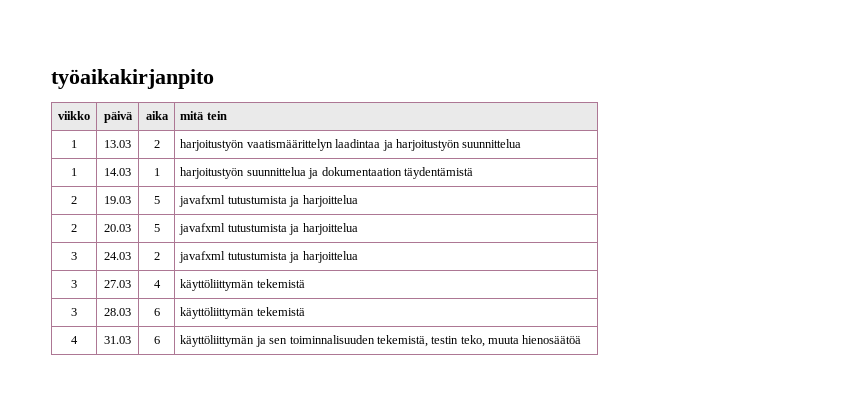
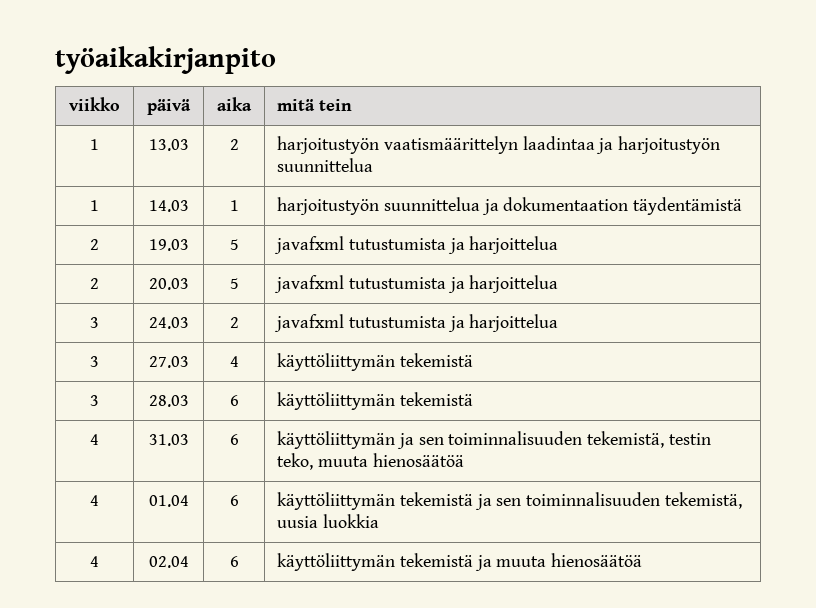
+ 4 | 01.04 | 6 | käyttöliittymän tekemistä ja sen toiminnalisuuden tekemistä, uusia luokkia
+ 4 | 02.04 | 6 | käyttöliittymän tekemistä ja muuta hienosäätöä

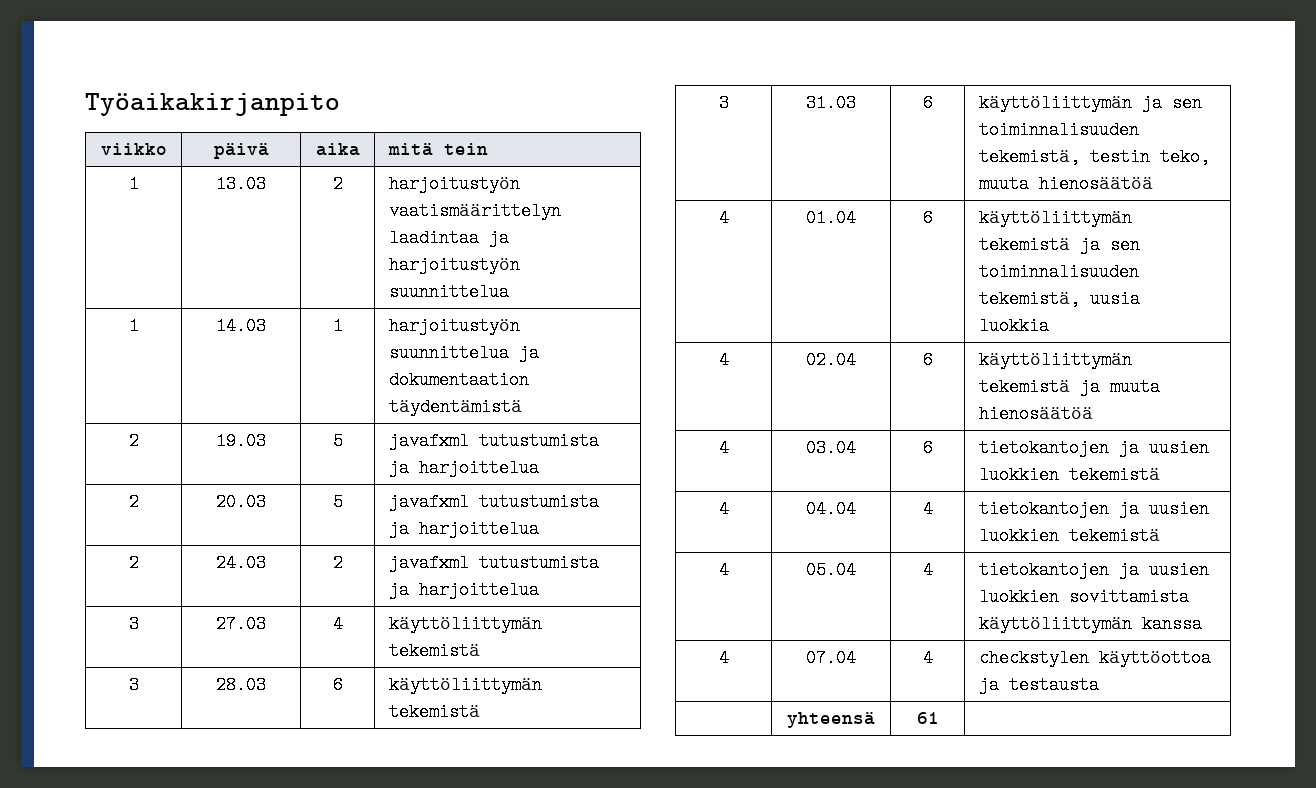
- työaikakirjanpito
+ Työaikakirjanpito
- 3 | 24.03 | 2 | javafxml tutustumista ja harjoittelua
+ 2 | 24.03 | 2 | javafxml tutustumista ja harjoittelua
- 4 | 31.03 | 6 | käyttöliittymän ja sen toiminnalisuuden tekemistä, testin teko, muuta hienosäätöä
+ 3 | 31.03 | 6 | käyttöliittymän ja sen toiminnalisuuden tekemistä, testin teko, muuta hienosäätöä
+ 4 | 03.04 | 6 | tietokantojen ja uusien luokkien tekemistä
+ 4 | 04.04 | 4 | tietokantojen ja uusien luokkien tekemistä
+ 4 | 05.04 | 4 | tietokantojen ja uusien luokkien sovittamista käyttöliittymän kanssa
+ 4 | 07.04 | 4 | checkstylen käyttöottoa ja testausta
+ | yhteensä | 61 |

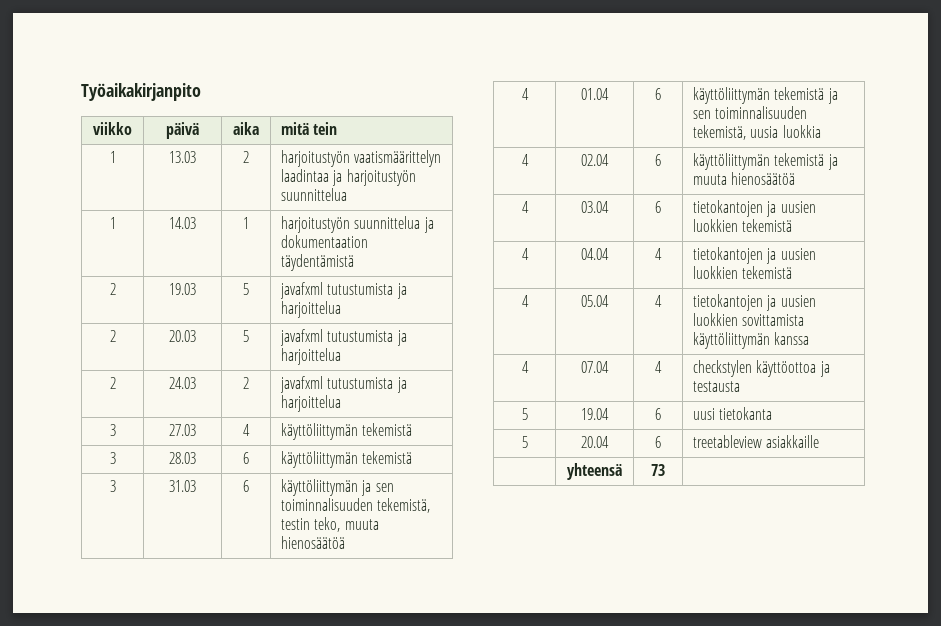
+ 5 | 19.04 | 6 | uusi tietokanta
+ 5 | 20.04 | 6 | treetableview asiakkaille
- | yhteensä | 61 |
+ | yhteensä | 73 |

